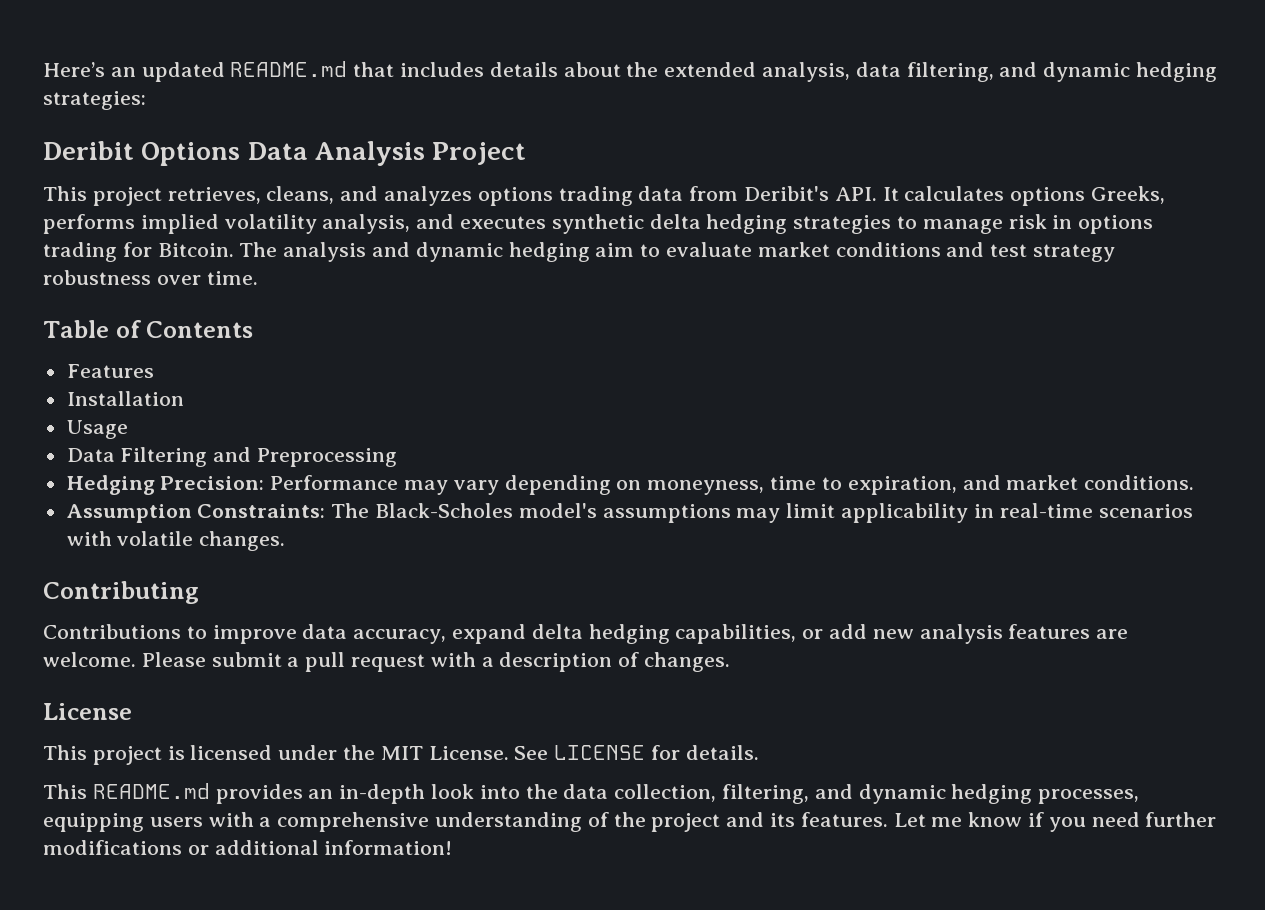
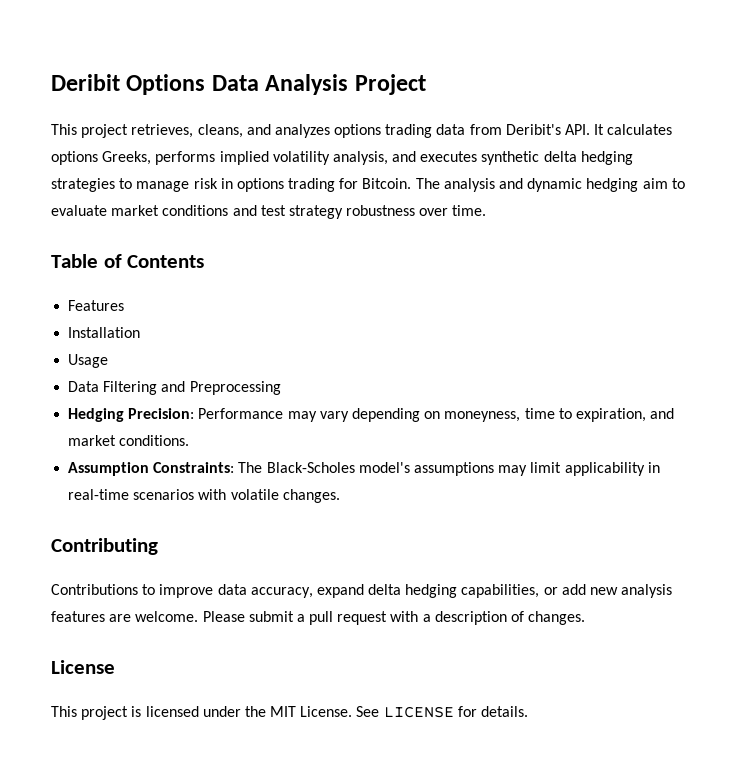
- Here’s an updated README.md that includes details about the extended analysis, data filtering, and dynamic hedging strategies:
- This README.md provides an in-depth look into the data collection, filtering, and dynamic hedging processes, equipping users with a comprehensive understanding of the project and its features. Let me know if you need further modifications or additional information!

